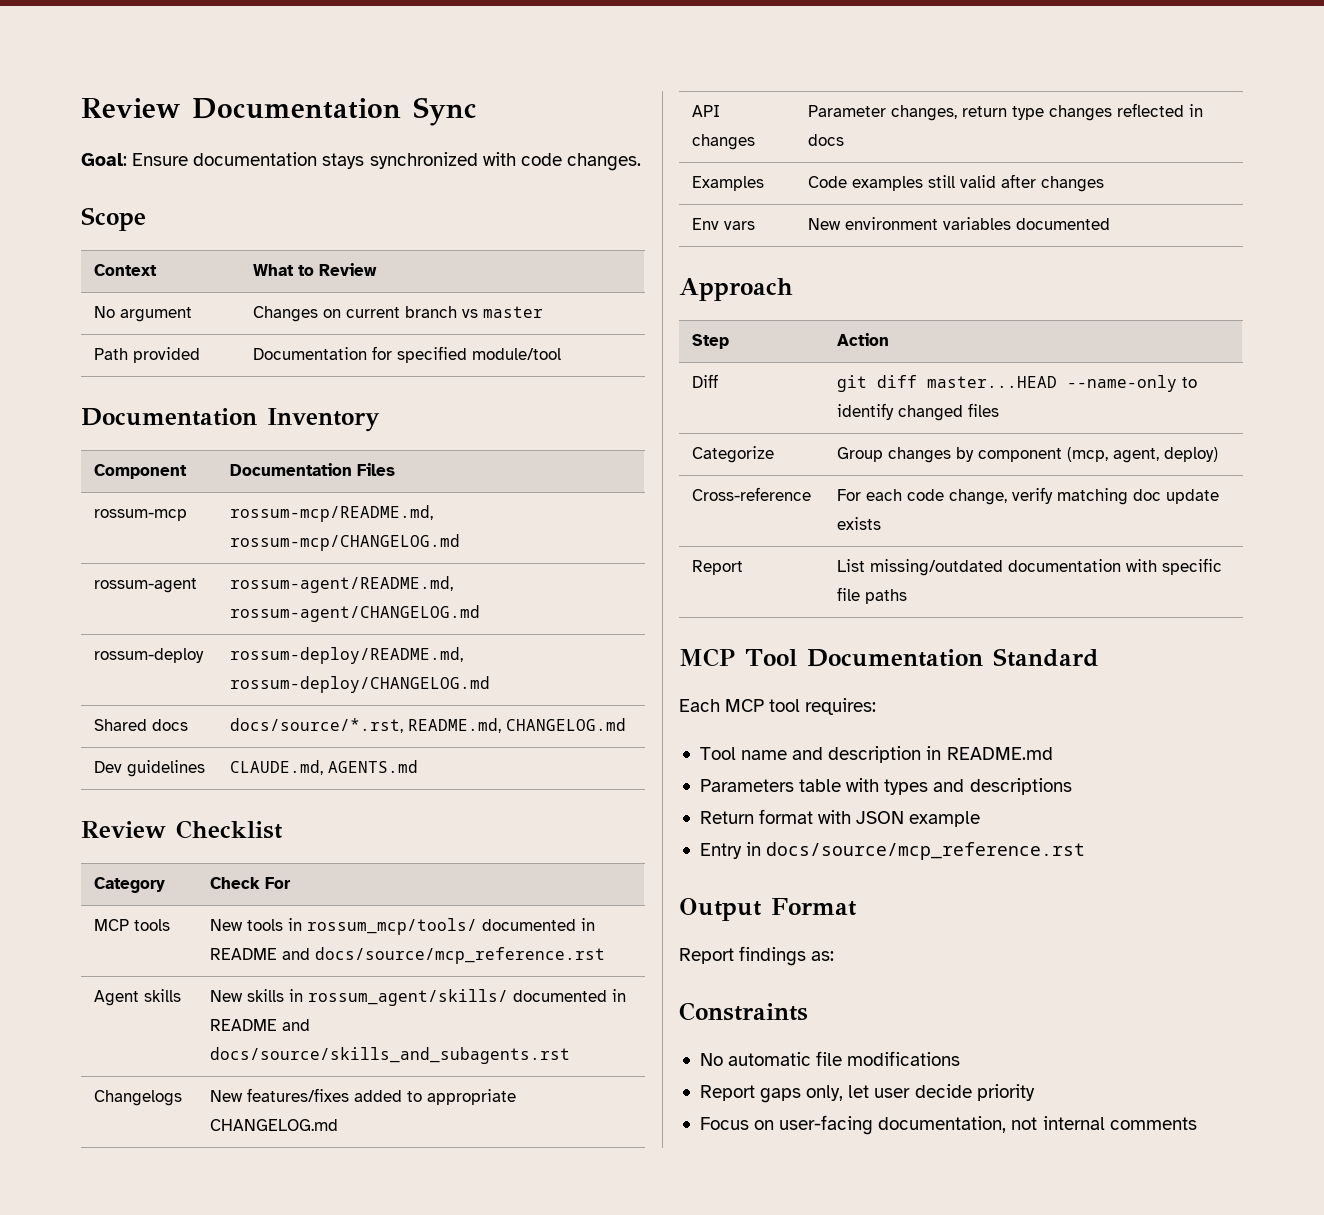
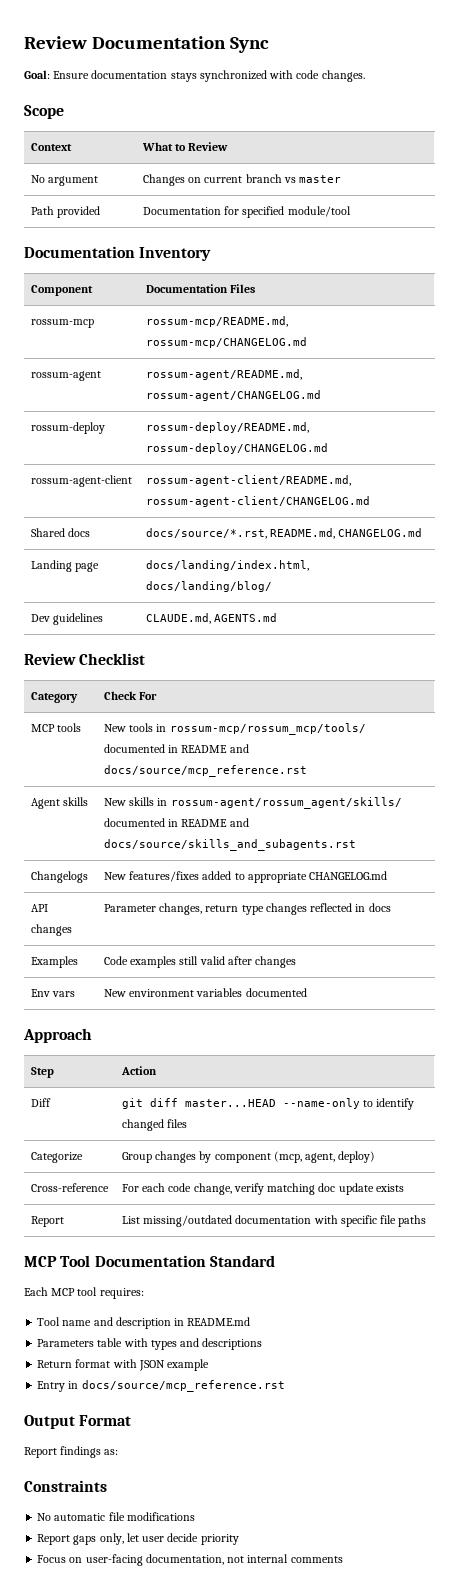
+ rossum-agent-client | rossum-agent-client/README.md, rossum-agent-client/CHANGELOG.md
+ Landing page | docs/landing/index.html, docs/landing/blog/
- MCP tools | New tools in rossum_mcp/tools/ documented in README and docs/source/mcp_reference.rst
+ MCP tools | New tools in rossum-mcp/rossum_mcp/tools/ documented in README and docs/source/mcp_reference.rst
- Agent skills | New skills in rossum_agent/skills/ documented in README and docs/source/skills_and_subagents.rst
+ Agent skills | New skills in rossum-agent/rossum_agent/skills/ documented in README and docs/source/skills_and_subagents.rst

